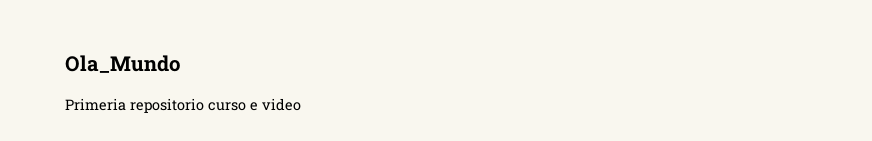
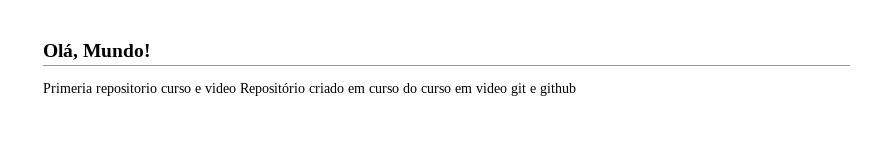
- Ola_Mundo
+ Olá, Mundo!
- Primeria repositorio curso e video
+ Primeria repositorio curso e video Repositório criado em curso do curso em video git e github

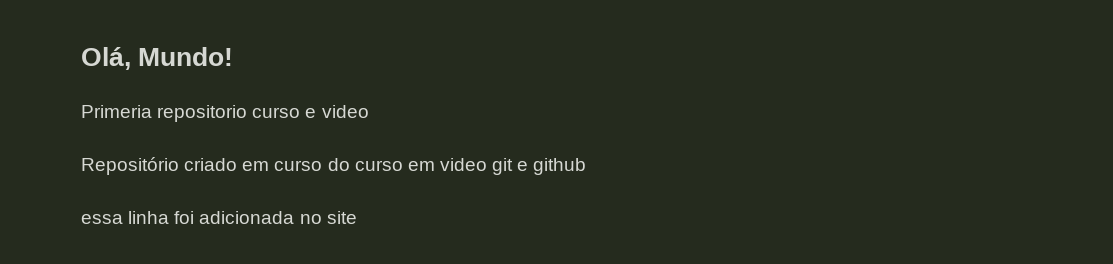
- Primeria repositorio curso e video Repositório criado em curso do curso em video git e github
+ Primeria repositorio curso e video
+ Repositório criado em curso do curso em video git e github
+ essa linha foi adicionada no site

